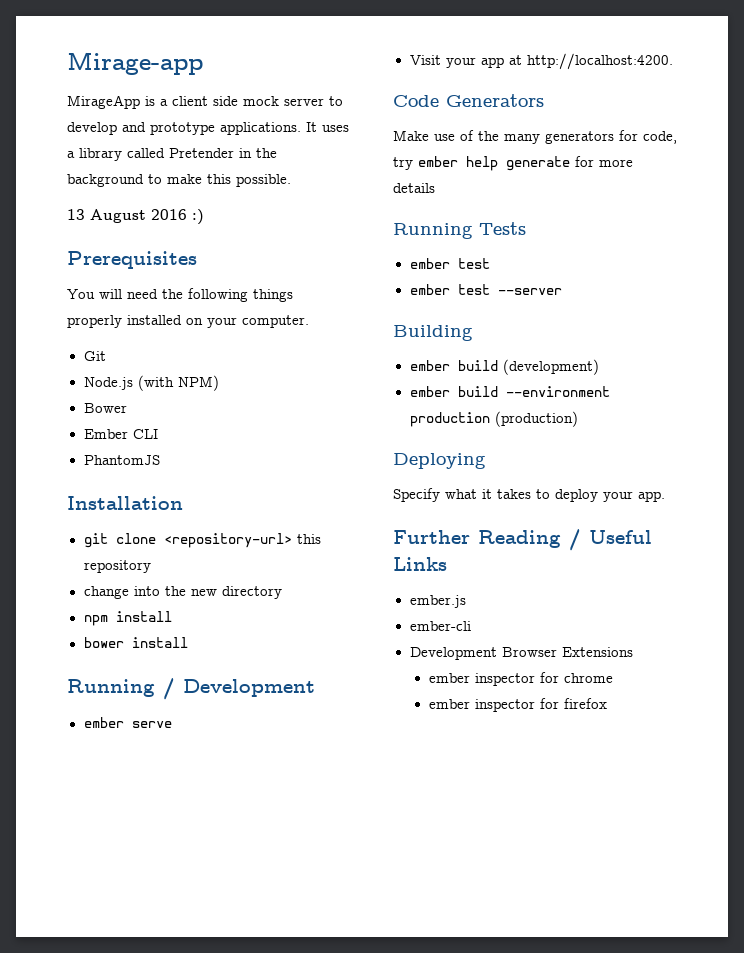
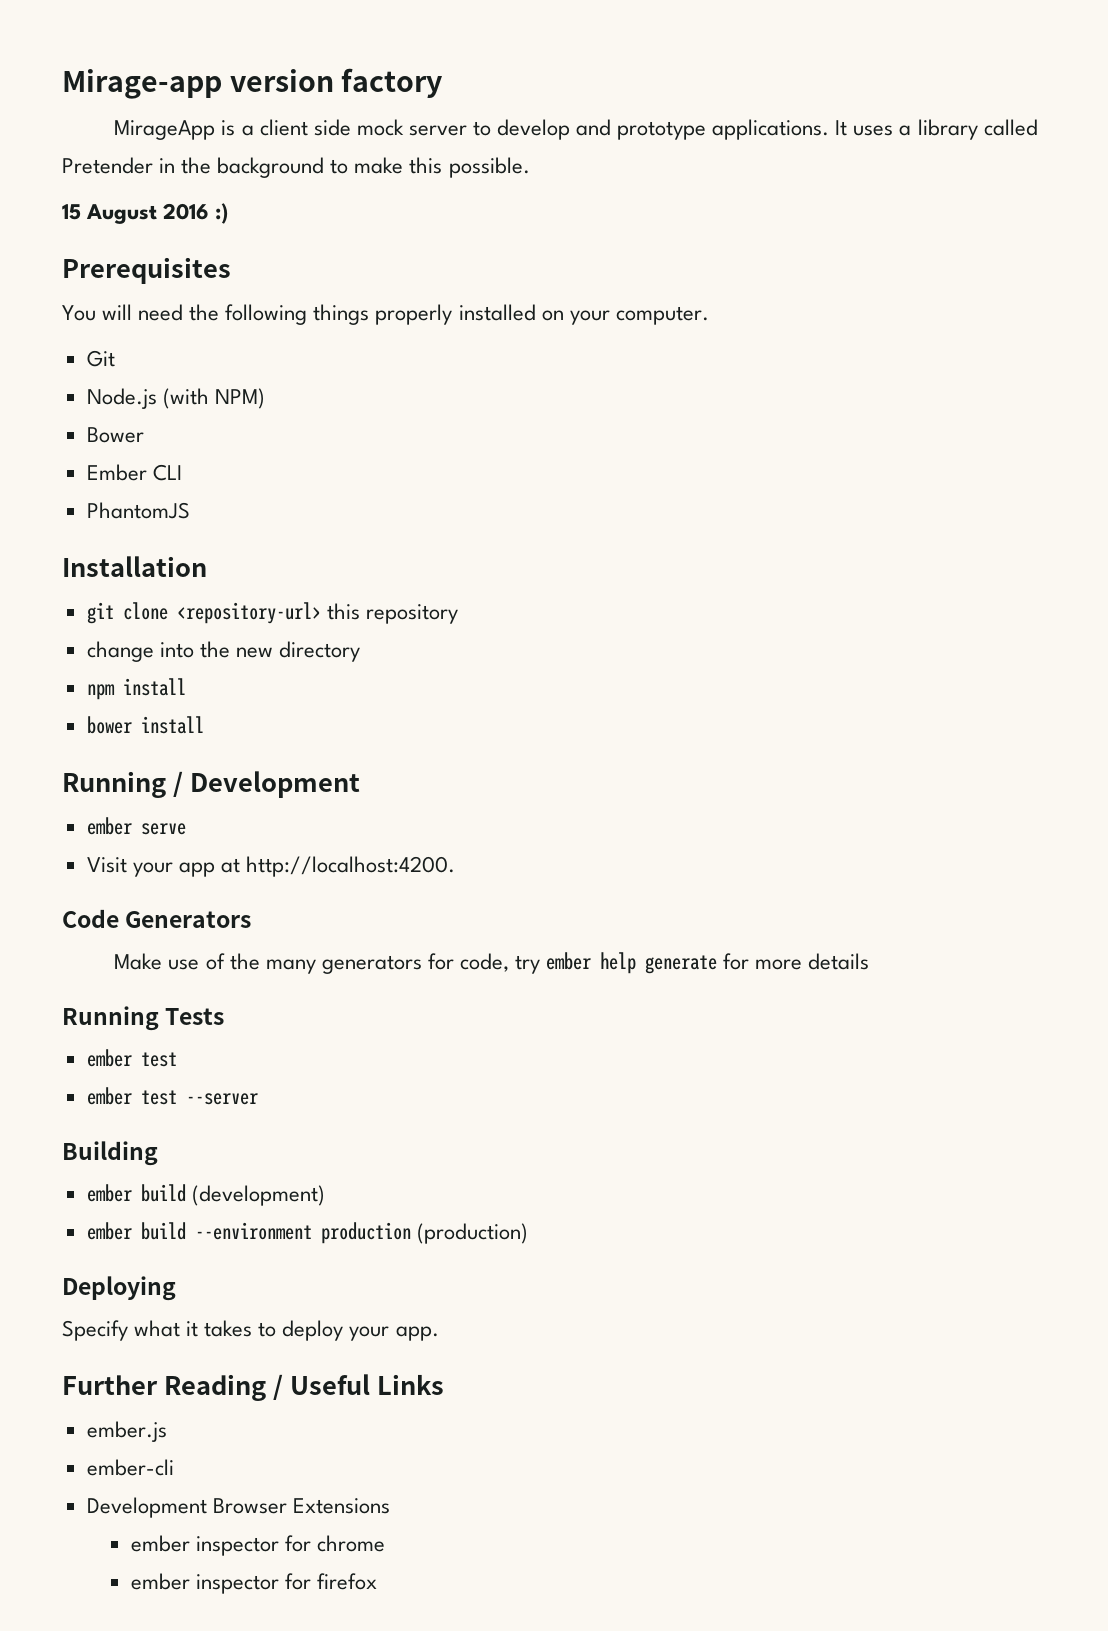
- Mirage-app
+ Mirage-app version factory
- 13 August 2016 :)
+ 15 August 2016 :)

